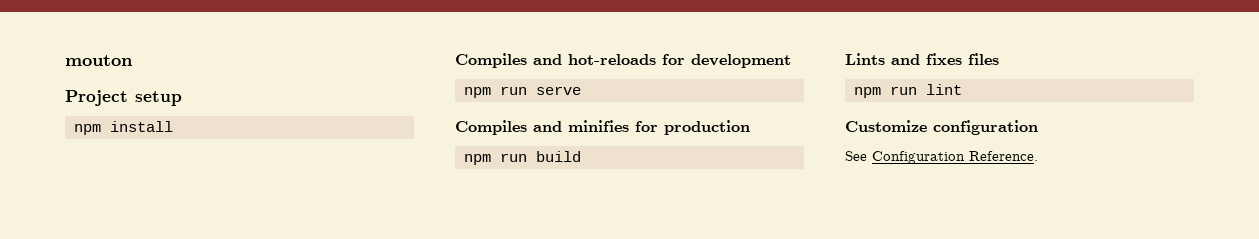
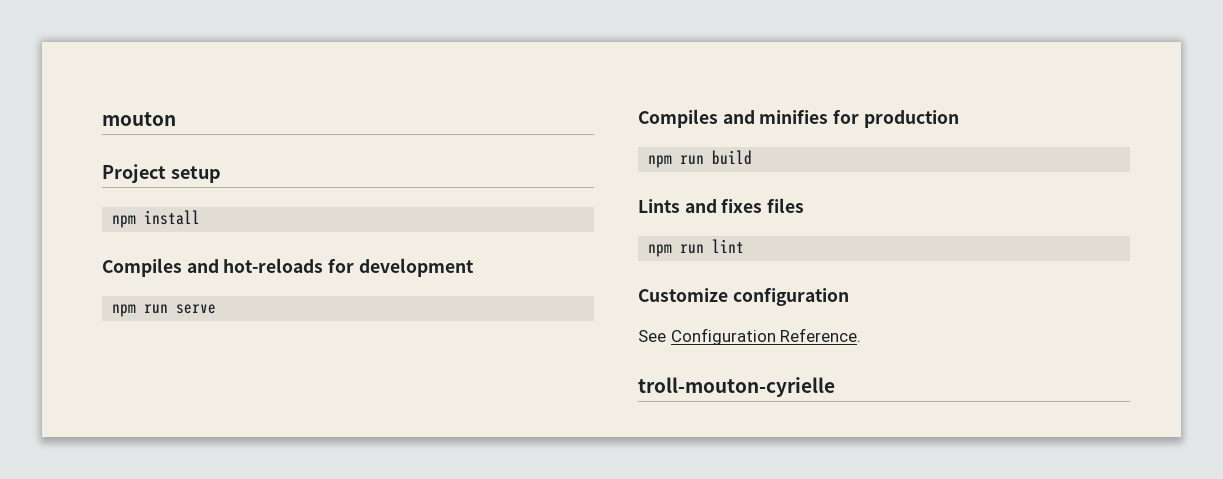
+ troll-mouton-cyrielle

